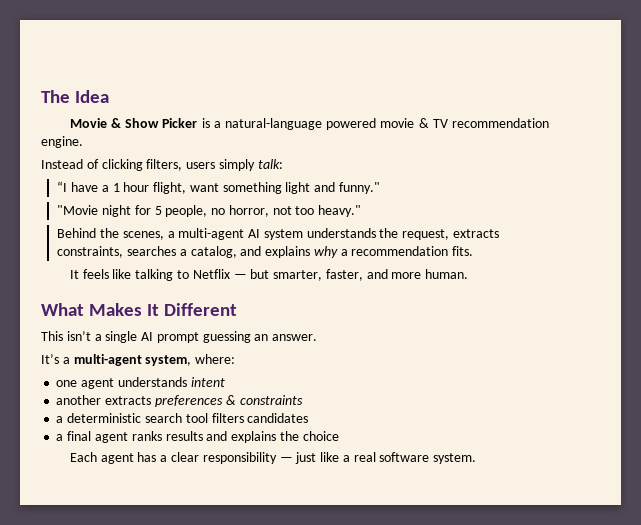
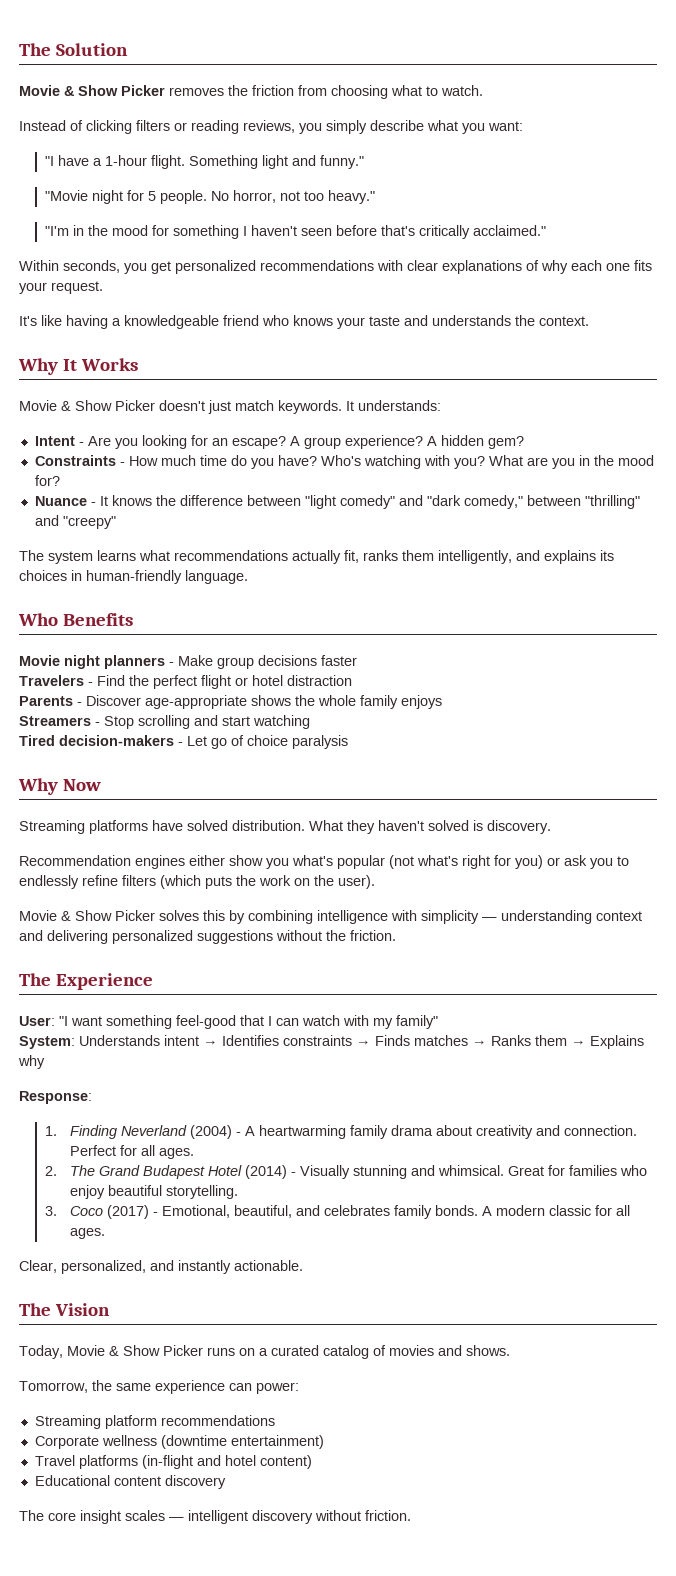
- The Idea
- Movie & Show Picker is a natural-language powered movie & TV recommendation engine.
- Instead of clicking filters, users simply talk:
- “I have a 1 hour flight, want something light and funny."
+ The Solution
+ Movie & Show Picker removes the friction from choosing what to watch.
+ Instead of clicking filters or reading reviews, you simply describe what you want:
+ "I have a 1-hour flight. Something light and funny."
- "Movie night for 5 people, no horror, not too heavy."
+ "Movie night for 5 people. No horror, not too heavy."
- Behind the scenes, a multi-agent AI system understands the request, extracts constraints, searches a catalog, and explains why a recommendation fits.
- It feels like talking to Netflix — but smarter, faster, and more human.
- What Makes It Different
- This isn’t a single AI prompt guessing an answer.
- It’s a multi-agent system, where:
- one agent understands intent
- another extracts preferences & constraints
- a deterministic search tool filters candidates
- a final agent ranks results and explains the choice
- Each agent has a clear responsibility — just like a real software system.
+ "I'm in the mood for something I haven't seen before that's critically acclaimed."
+ Within seconds, you get personalized recommendations with clear explanations of why each one fits your request.
+ It's like having a knowledgeable friend who knows your taste and understands the context.
+ Why It Works
+ Movie & Show Picker doesn't just match keywords. It understands:
+ Intent - Are you looking for an escape? A group experience? A hidden gem?
+ Constraints - How much time do you have? Who's watching with you? What are you in the mood for?
+ Nuance - It knows the difference between "light comedy" and "dark comedy," between "thrilling" and "creepy"
+ The system learns what recommendations actually fit, ranks them intelligently, and explains its choices in human-friendly language.
+ Who Benefits
+ Movie night planners - Make group decisions faster
+ Travelers - Find the perfect flight or hotel distraction
+ Parents - Discover age-appropriate shows the whole family enjoys
+ Streamers - Stop scrolling and start watching
+ Tired decision-makers - Let go of choice paralysis
+ Why Now
+ Streaming platforms have solved distribution. What they haven't solved is discovery.
+ Recommendation engines either show you what's popular (not what's right for you) or ask you to endlessly refine filters (which puts the work on the user).
+ Movie & Show Picker solves this by combining intelligence with simplicity — understanding context and delivering personalized suggestions without the friction.
+ The Experience
+ User: "I want something feel-good that I can watch with my family"
+ System: Understands intent → Identifies constraints → Finds matches → Ranks them → Explains why
+ Response:
+ 1. Finding Neverland (2004) - A heartwarming family drama about creativity and connection. Perfect for all ages.
+ 2. The Grand Budapest Hotel (2014) - Visually stunning and whimsical. Great for families who enjoy beautiful storytelling.
+ 3. Coco (2017) - Emotional, beautiful, and celebrates family bonds. A modern classic for all ages.
+ Clear, personalized, and instantly actionable.
+ The Vision
+ Today, Movie & Show Picker runs on a curated catalog of movies and shows.
+ Tomorrow, the same experience can power:
+ Streaming platform recommendations
+ Corporate wellness (downtime entertainment)
+ Travel platforms (in-flight and hotel content)
+ Educational content discovery
+ The core insight scales — intelligent discovery without friction.

